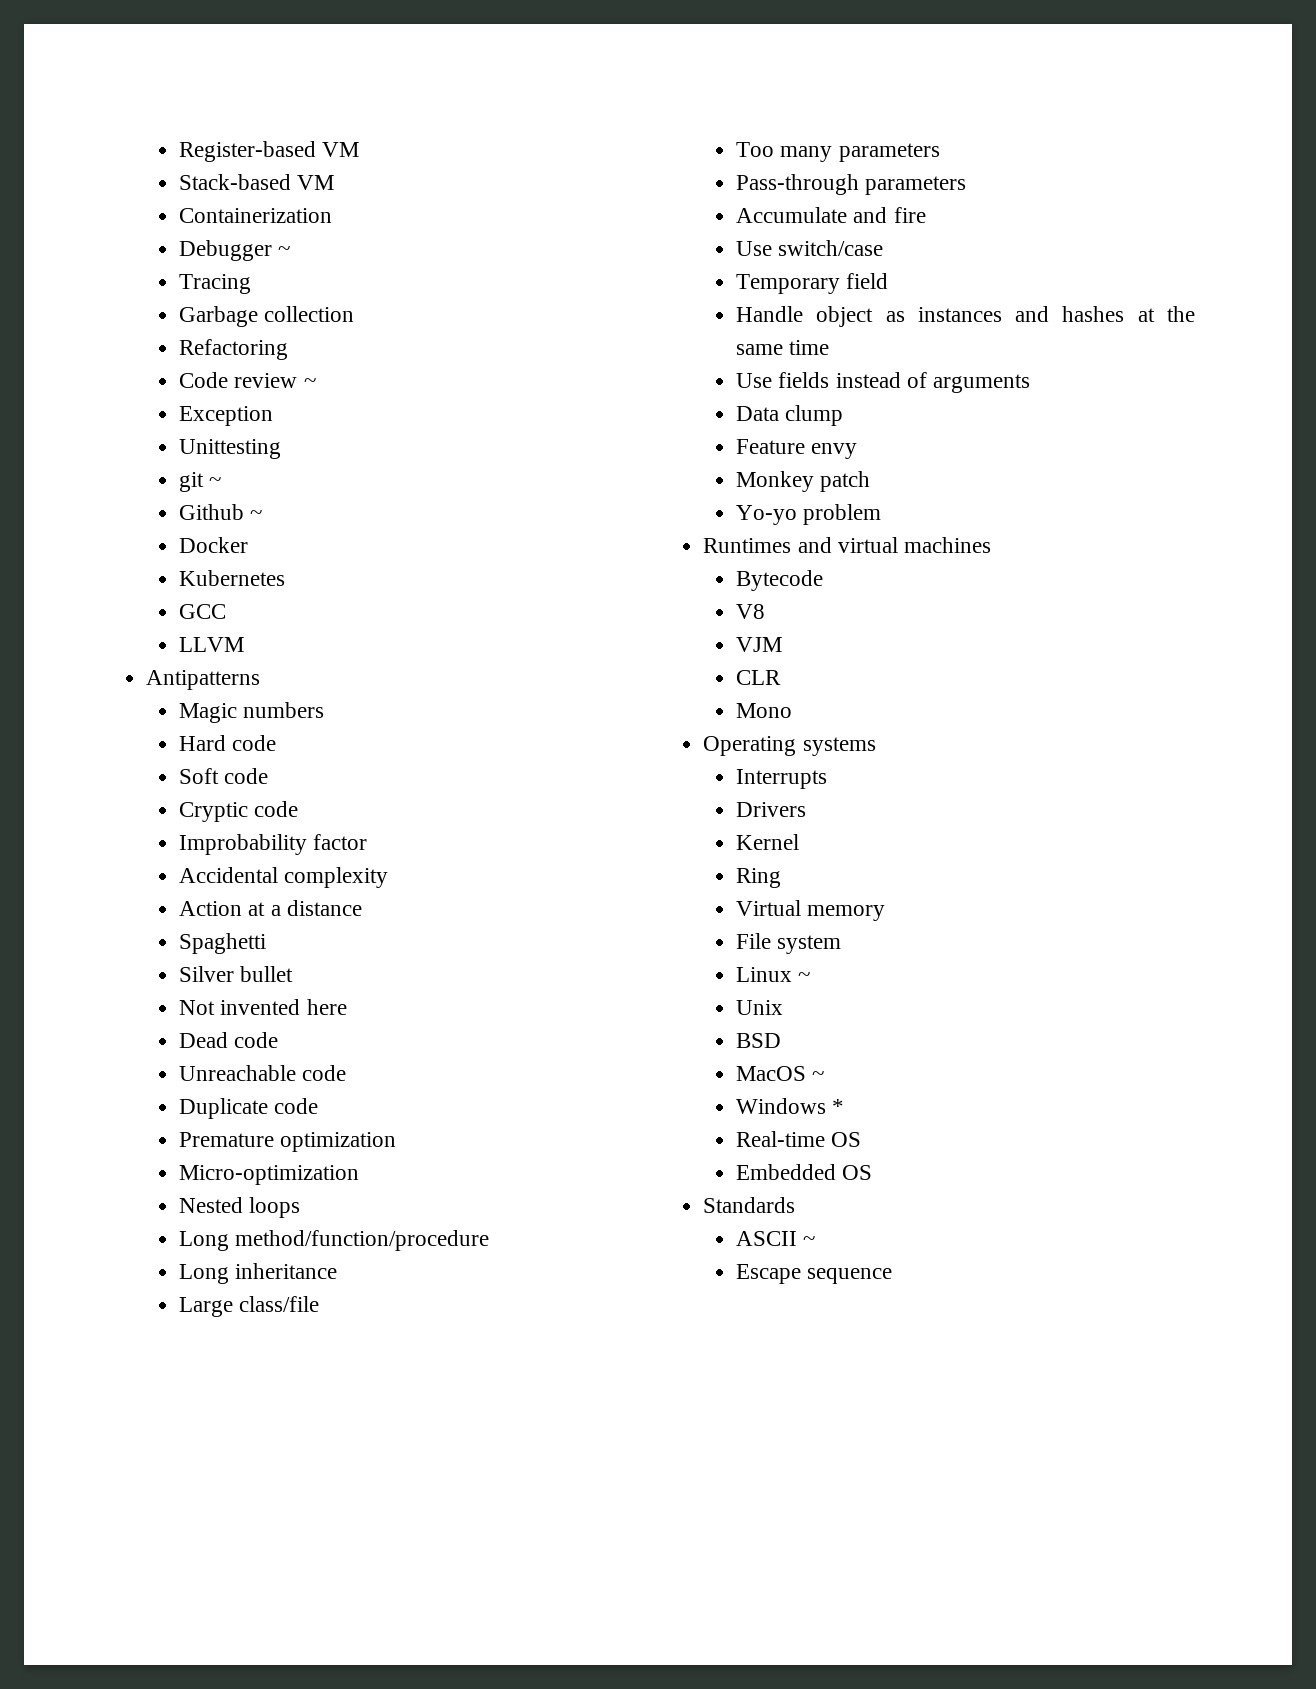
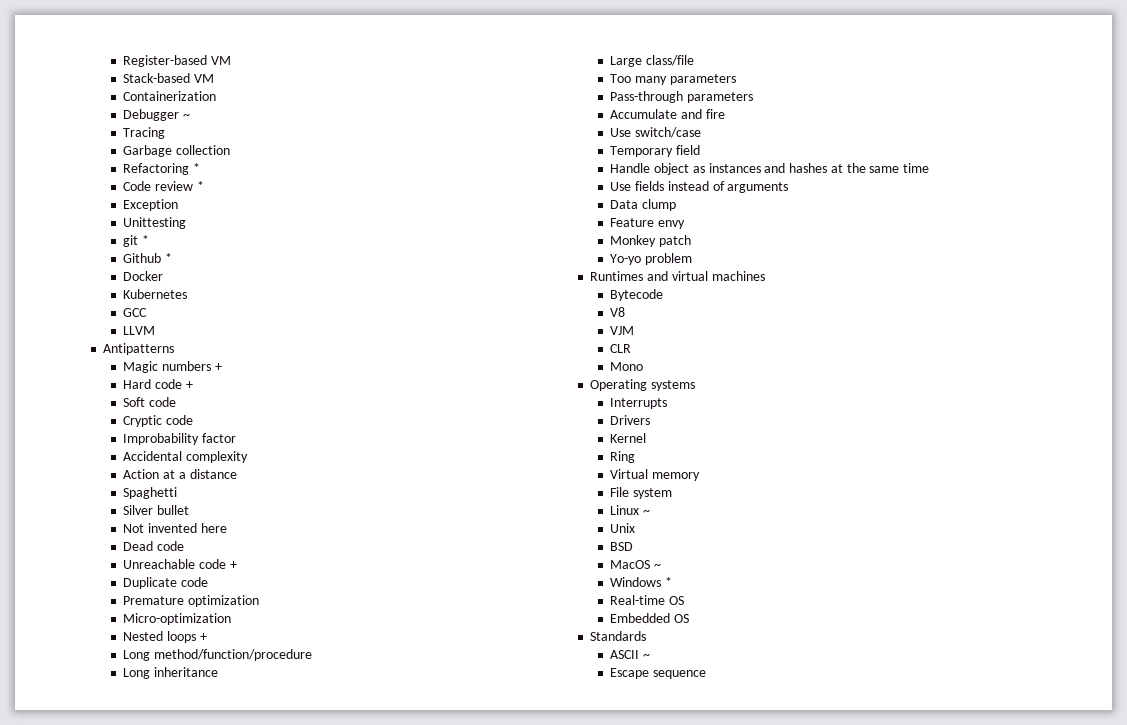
- Refactoring
+ Refactoring *
- Code review ~
+ Code review *
- git ~
+ git *
- Github ~
+ Github *
- Magic numbers
+ Magic numbers +
- Hard code
+ Hard code +
- Unreachable code
+ Unreachable code +
- Nested loops
+ Nested loops +

